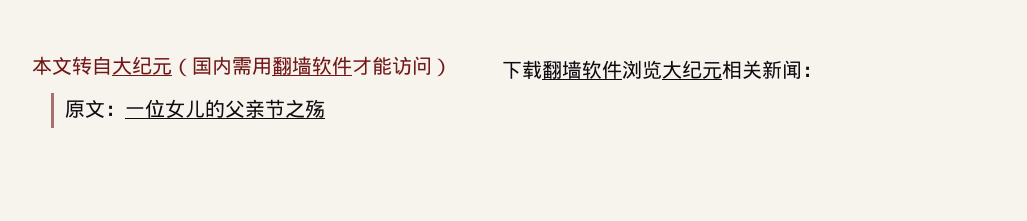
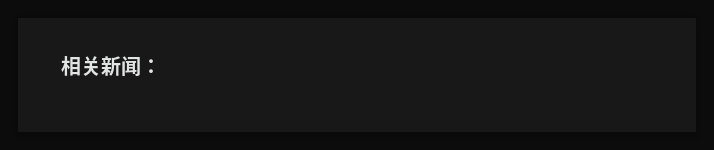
- 本文转自大纪元（国内需用翻墙软件才能访问）
- 原文：一位女儿的父亲节之殇
- 下载翻墙软件浏览大纪元相关新闻：
+ 相关新闻：

